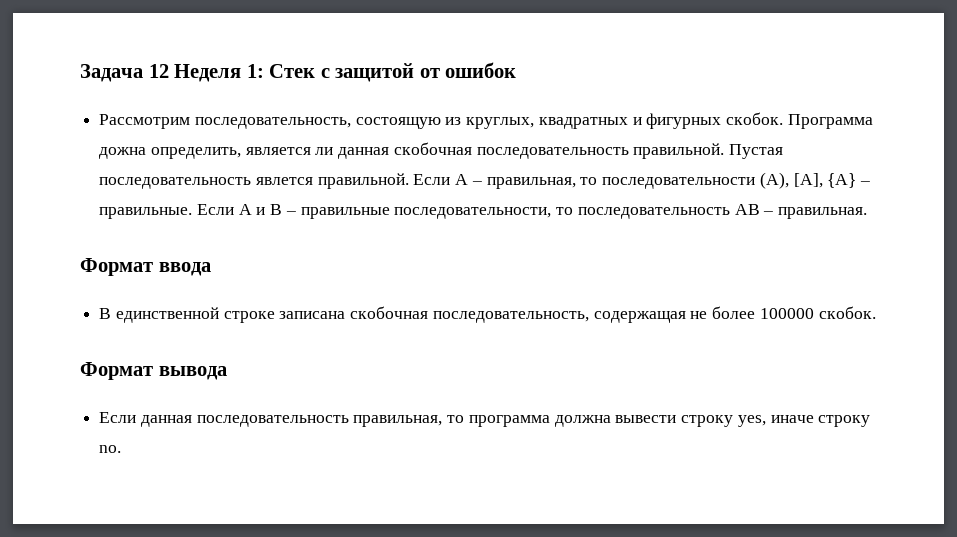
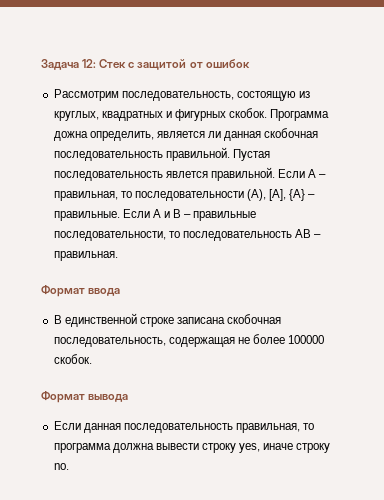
- Задача 12 Неделя 1: Стек с защитой от ошибок
+ Задача 12: Стек с защитой от ошибок

